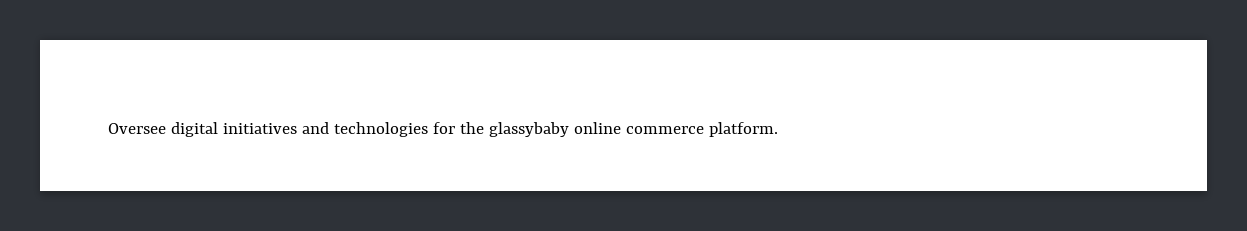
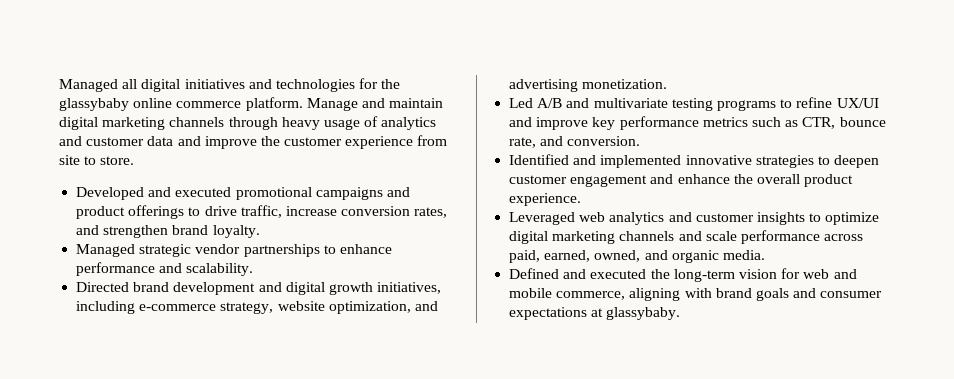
- Oversee digital initiatives and technologies for the glassybaby online commerce platform.
+ Managed all digital initiatives and technologies for the glassybaby online commerce platform.
+ Manage and maintain digital marketing channels through heavy usage of analytics and customer data and improve the customer experience from site to store.
+ Developed and executed promotional campaigns and product offerings to drive traffic, increase conversion rates, and strengthen brand loyalty.
+ Managed strategic vendor partnerships to enhance performance and scalability.
+ Directed brand development and digital growth initiatives, including e-commerce strategy, website optimization, and advertising monetization.
+ Led A/B and multivariate testing programs to refine UX/UI and improve key performance metrics such as CTR, bounce rate, and conversion.
+ Identified and implemented innovative strategies to deepen customer engagement and enhance the overall product experience.
+ Leveraged web analytics and customer insights to optimize digital marketing channels and scale performance across paid, earned, owned, and organic media.
+ Defined and executed the long-term vision for web and mobile commerce, aligning with brand goals and consumer expectations at glassybaby.

